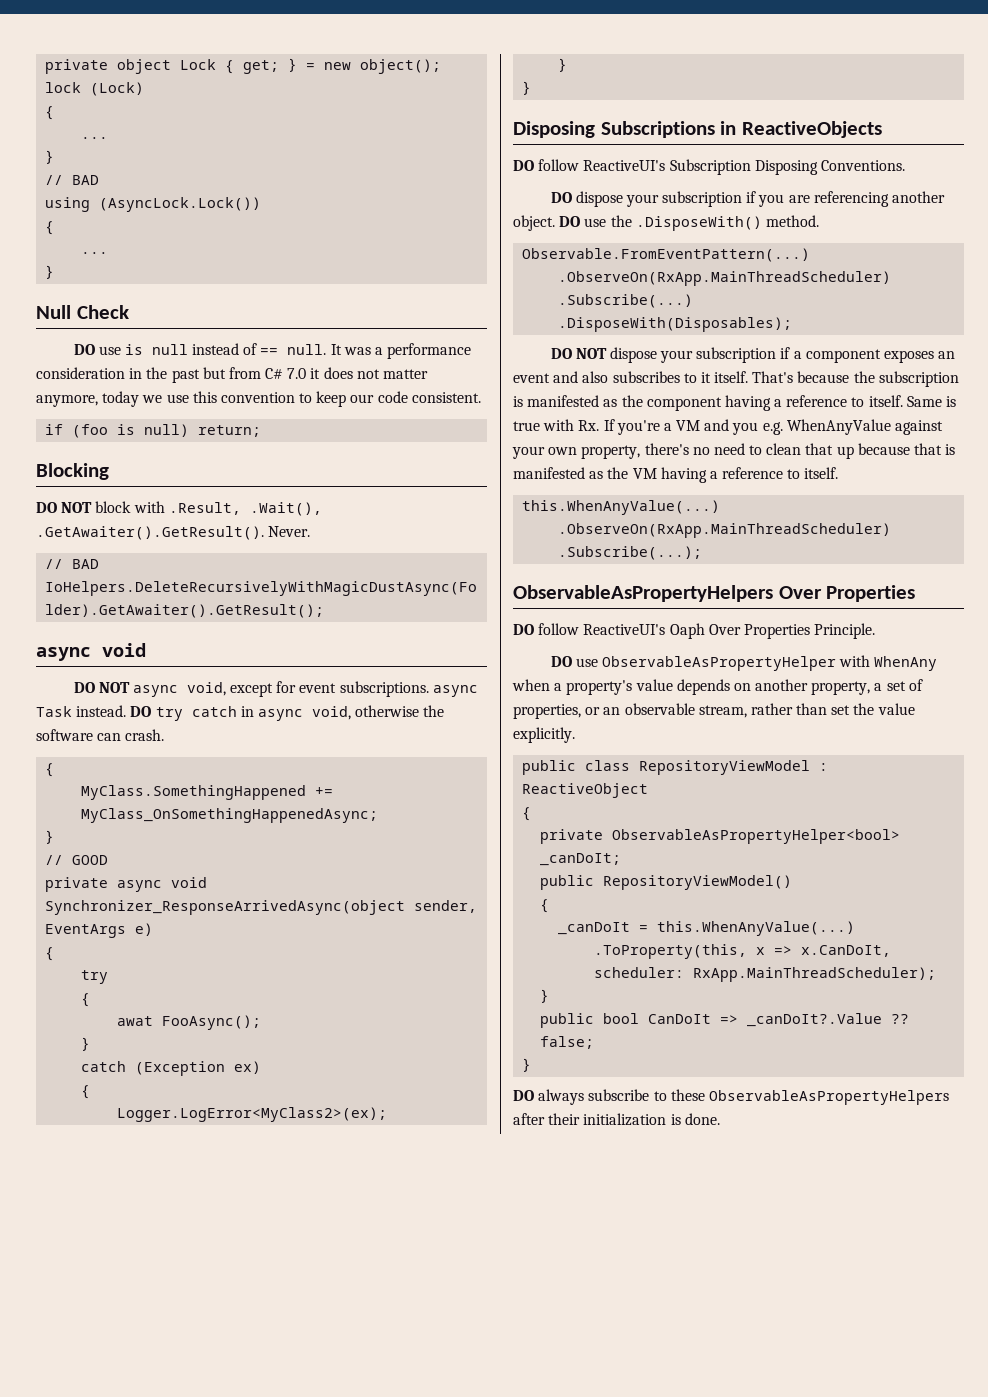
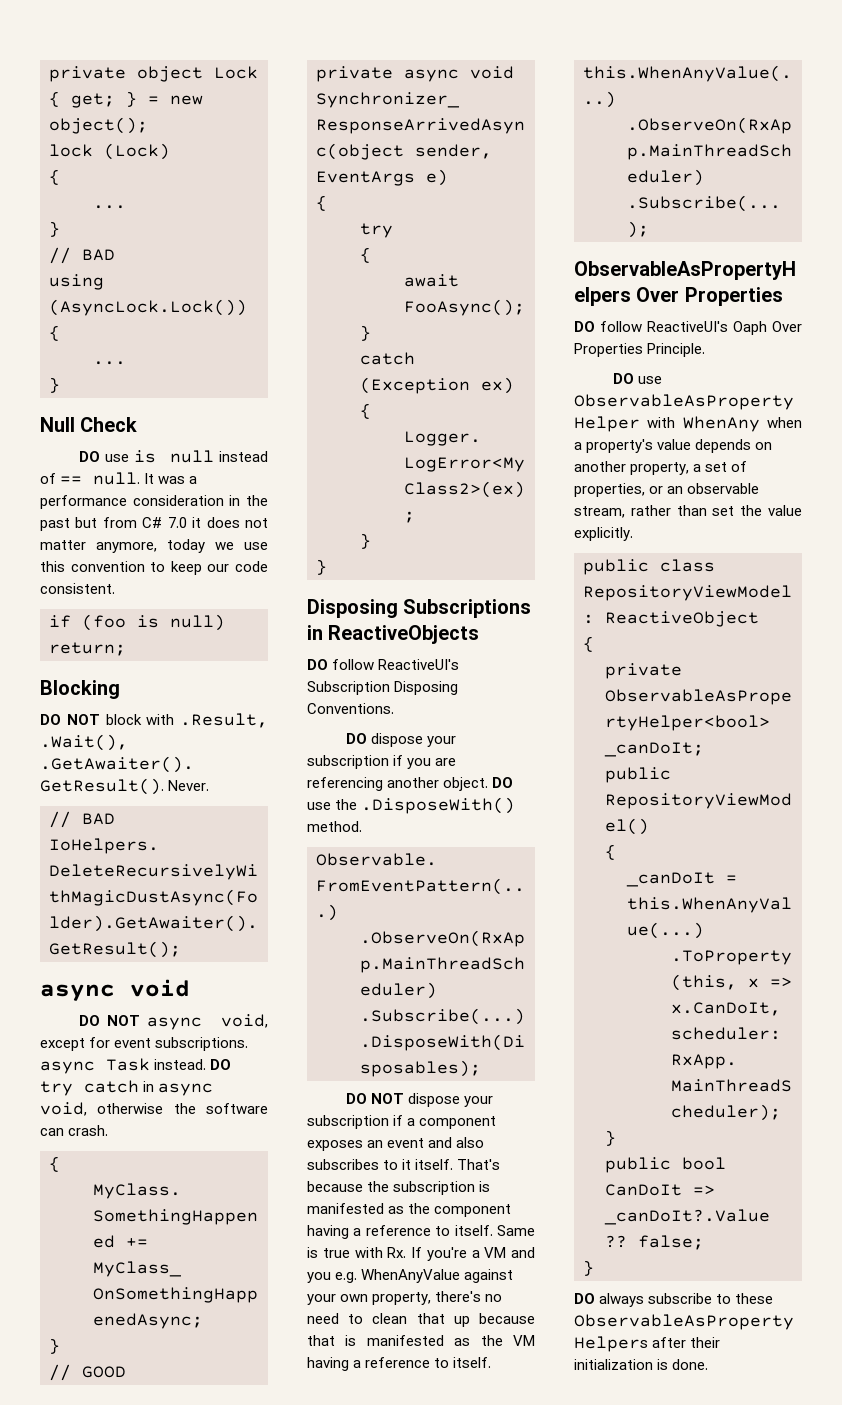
- awat FooAsync();
+ await FooAsync();

